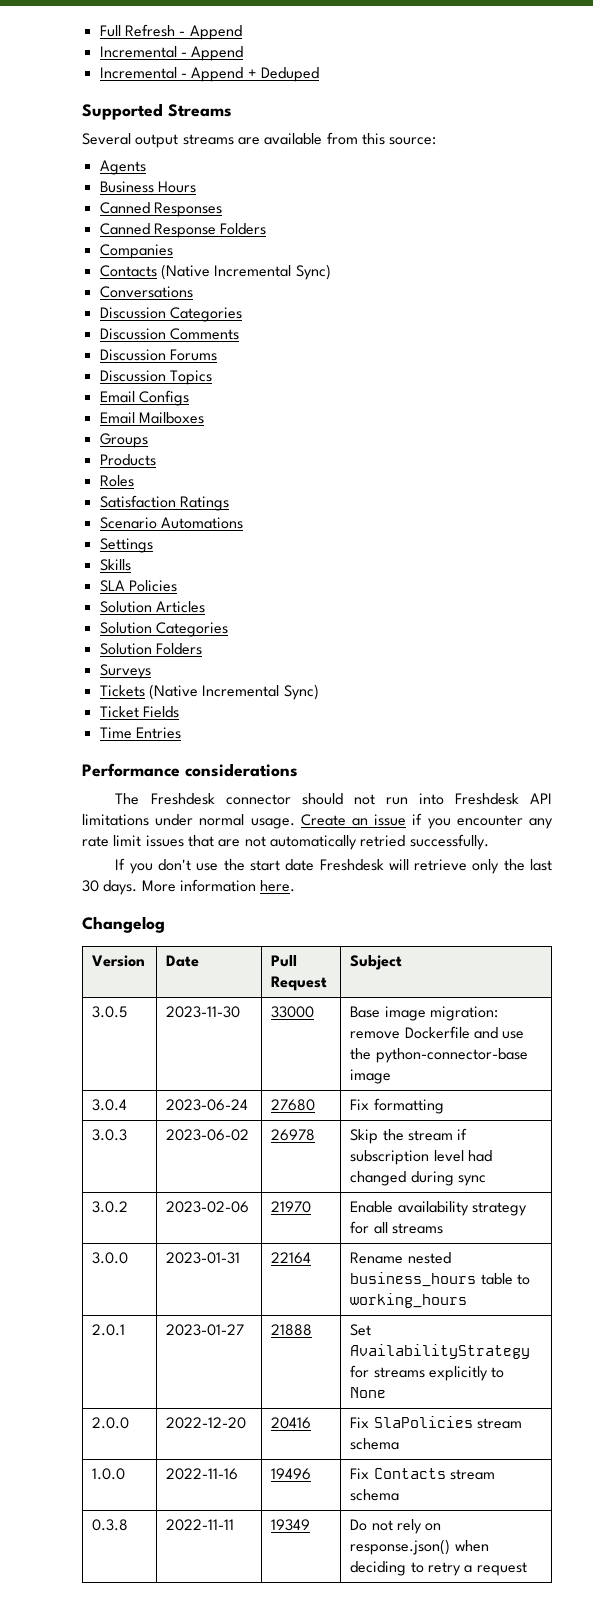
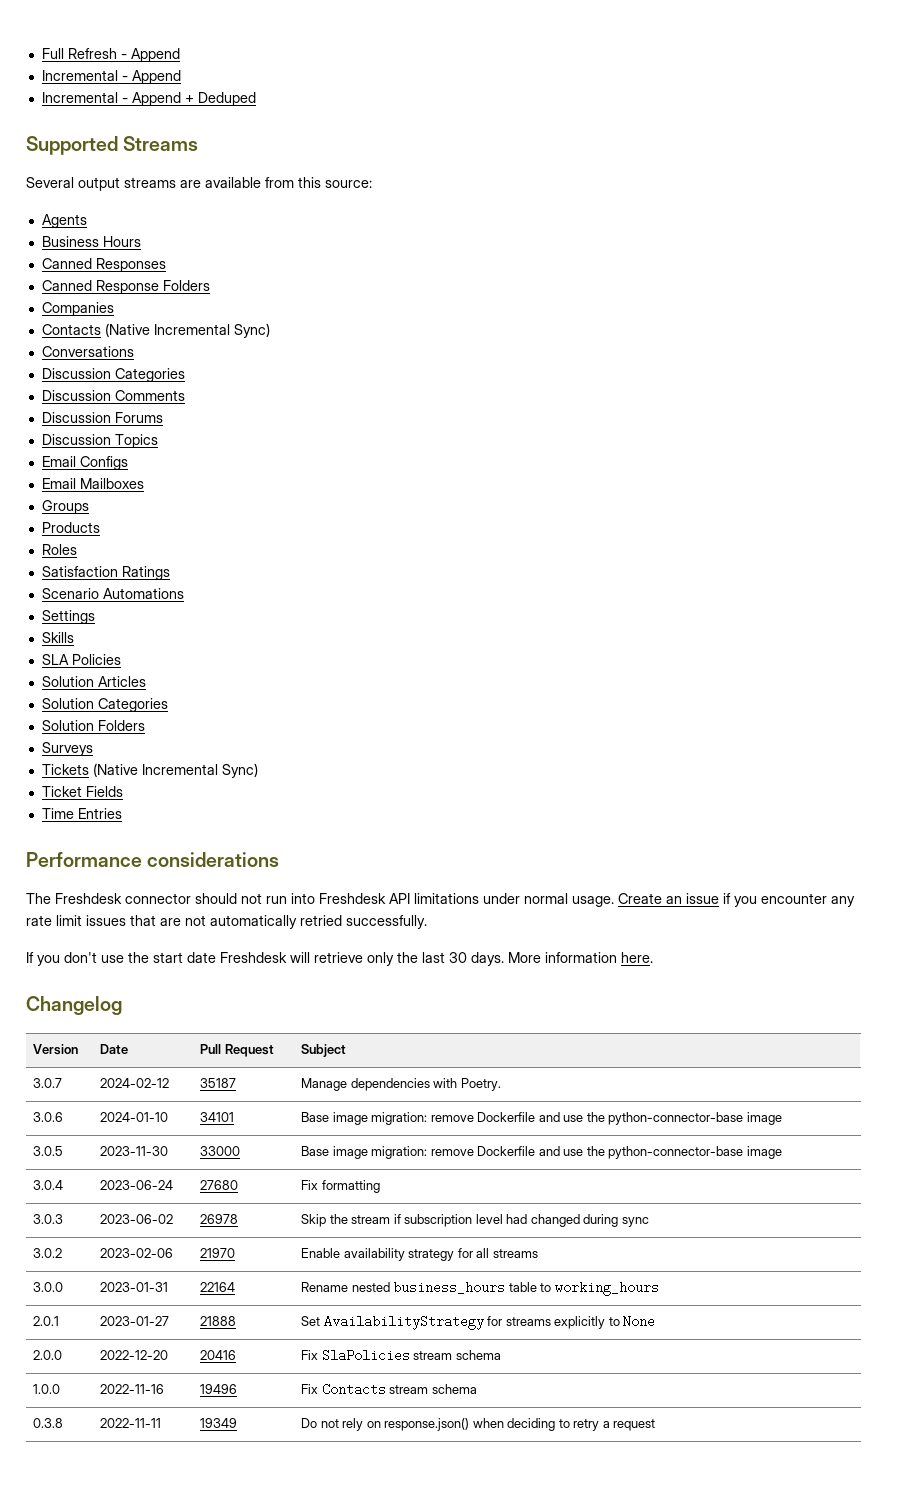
+ 3.0.7 | 2024-02-12 | 35187 | Manage dependencies with Poetry.
+ 3.0.6 | 2024-01-10 | 34101 | Base image migration: remove Dockerfile and use the python-connector-base image

